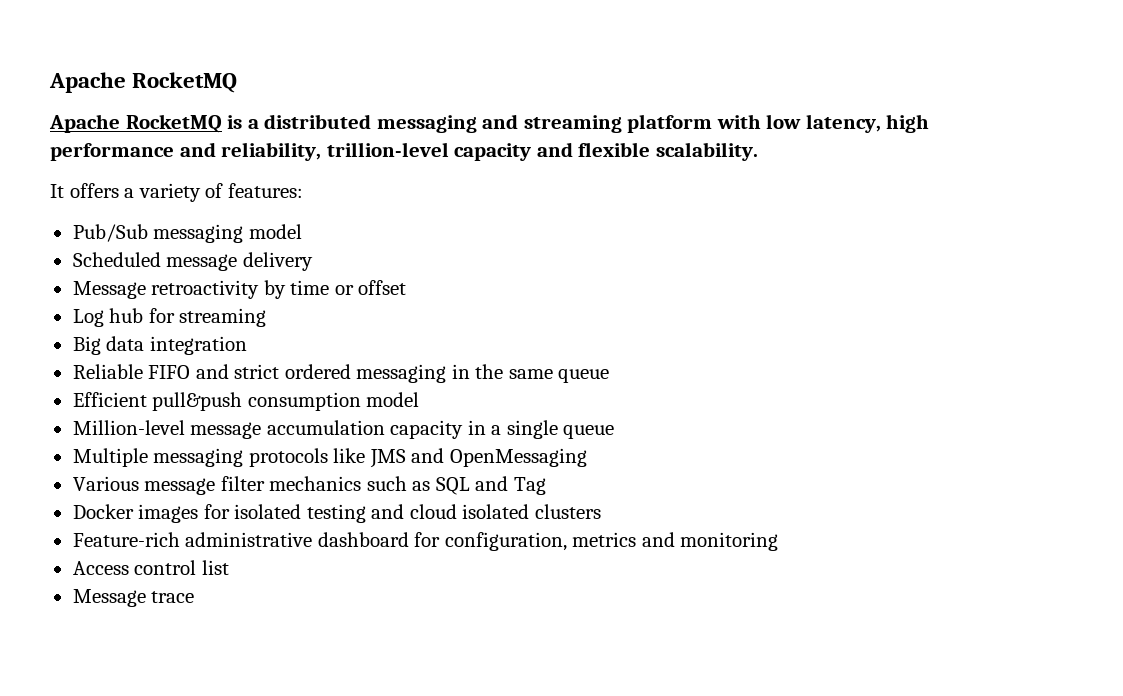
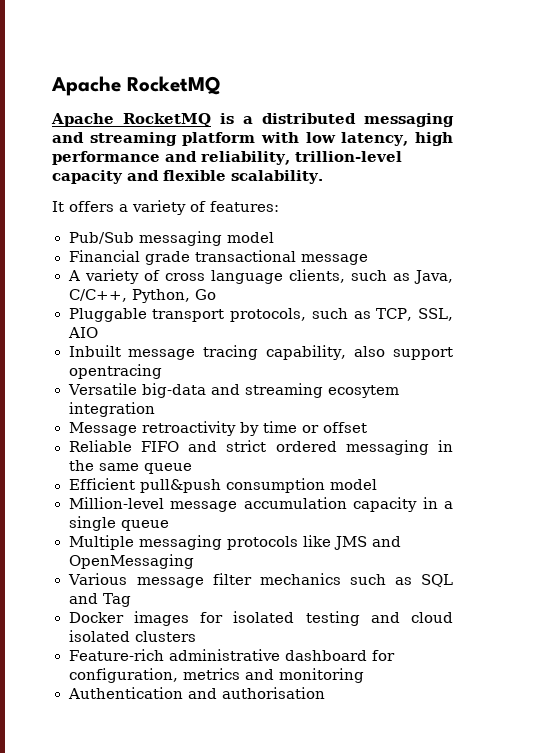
- Scheduled message delivery
+ Financial grade transactional message
+ A variety of cross language clients, such as Java, C/C++, Python, Go
+ Pluggable transport protocols, such as TCP, SSL, AIO
+ Inbuilt message tracing capability, also support opentracing
+ Versatile big-data and streaming ecosytem integration
- Log hub for streaming
- Big data integration
- Access control list
- Message trace
+ Authentication and authorisation

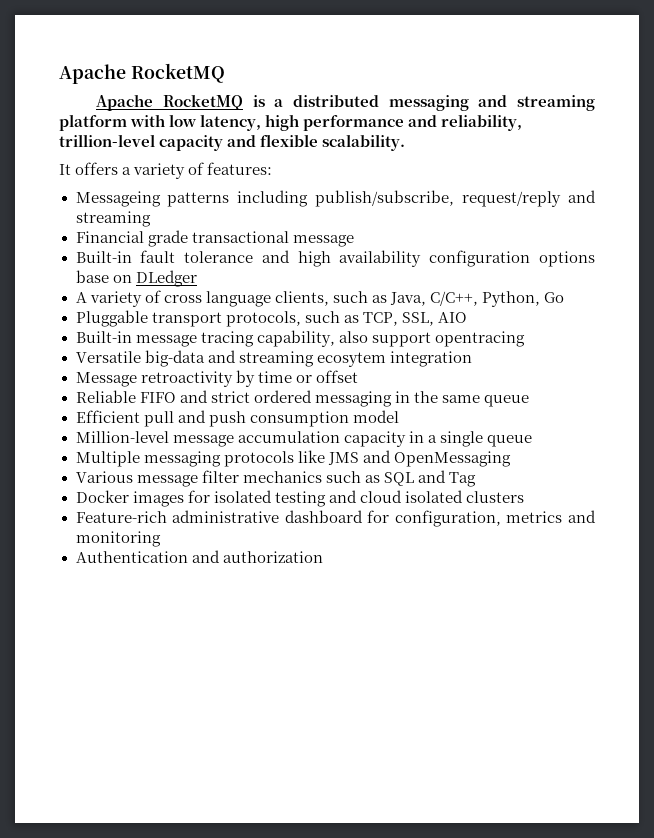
- Pub/Sub messaging model
+ Messageing patterns including publish/subscribe, request/reply and streaming
  Financial grade transactional message
+ Built-in fault tolerance and high availability configuration options base on DLedger
- Inbuilt message tracing capability, also support opentracing
+ Built-in message tracing capability, also support opentracing
- Efficient pull&push consumption model
+ Efficient pull and push consumption model
- Authentication and authorisation
+ Authentication and authorization

